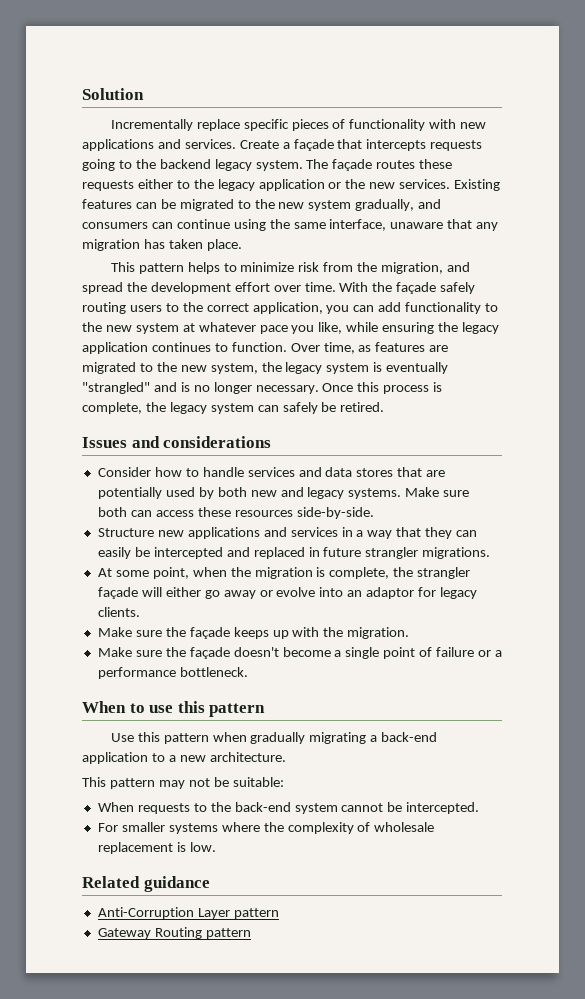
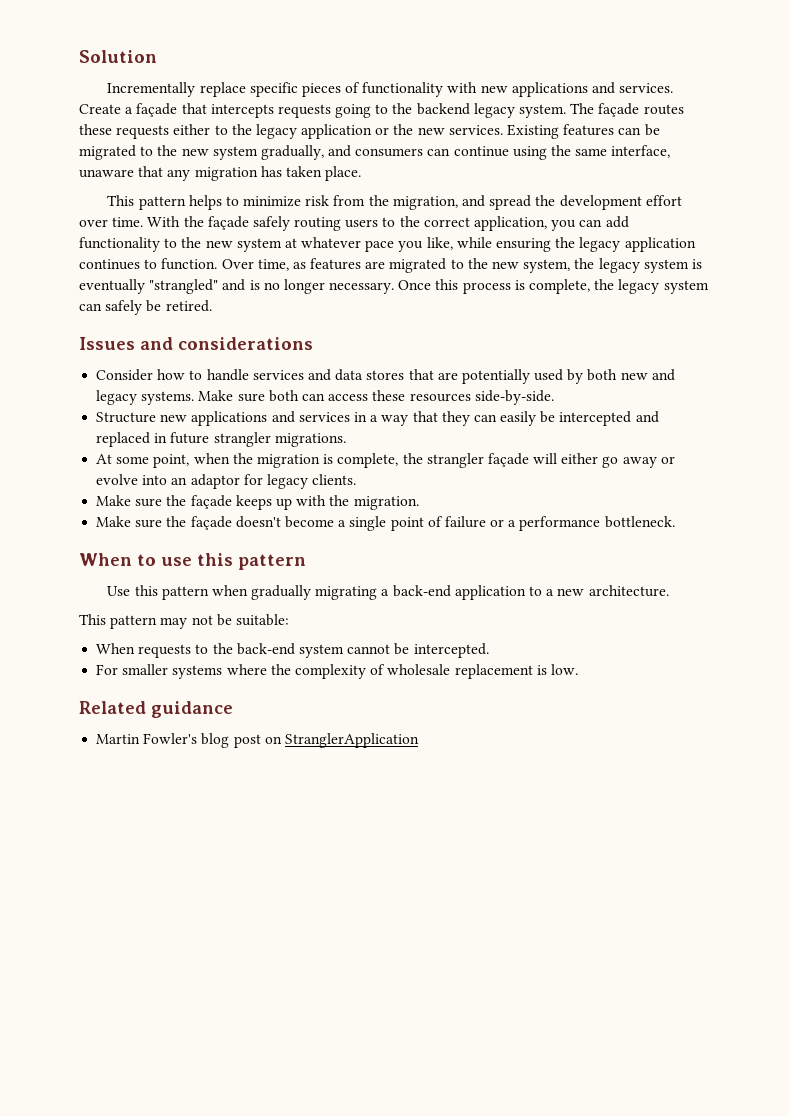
- Anti-Corruption Layer pattern
- Gateway Routing pattern
+ Martin Fowler's blog post on StranglerApplication

